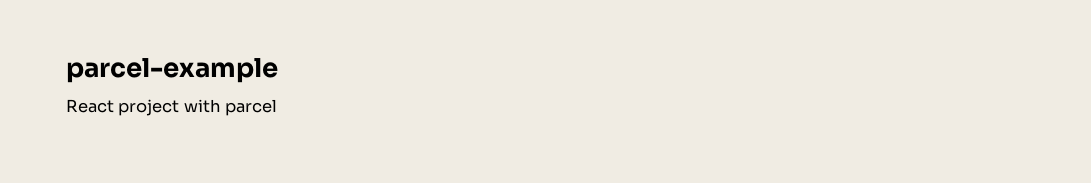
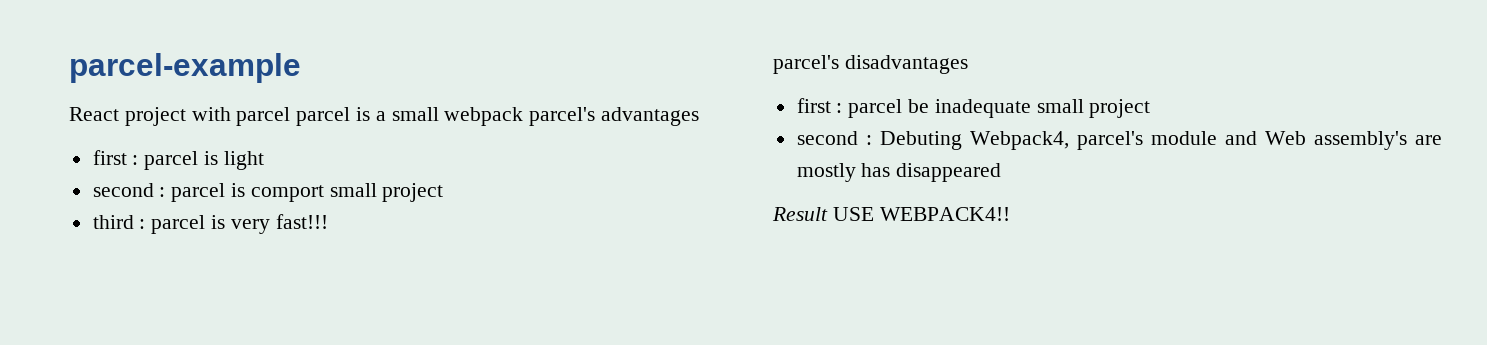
- React project with parcel
+ React project with parcel parcel is a small webpack parcel's advantages
+ first : parcel is light
+ second : parcel is comport small project
+ third : parcel is very fast!!!
+ parcel's disadvantages
+ first : parcel be inadequate small project
+ second : Debuting Webpack4, parcel's module and Web assembly's are mostly has disappeared
+ Result USE WEBPACK4!!

